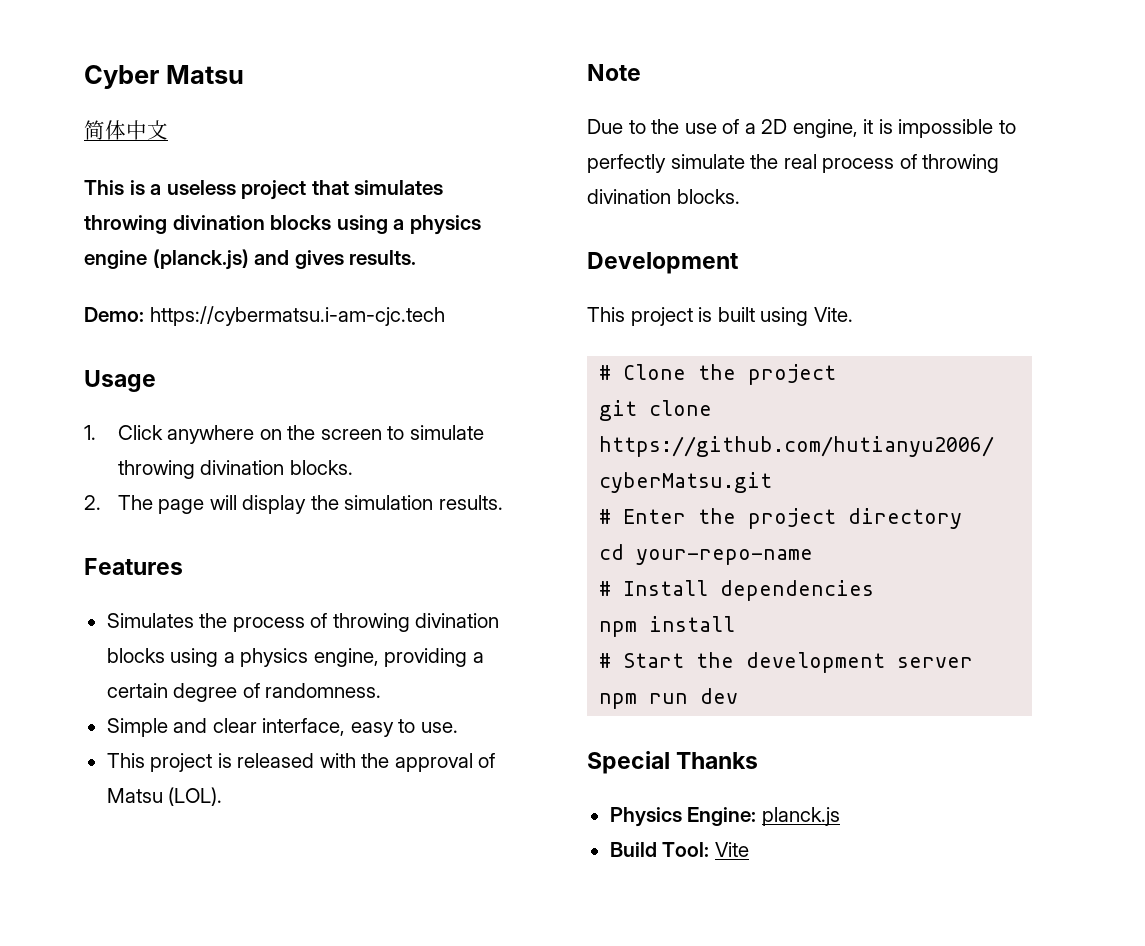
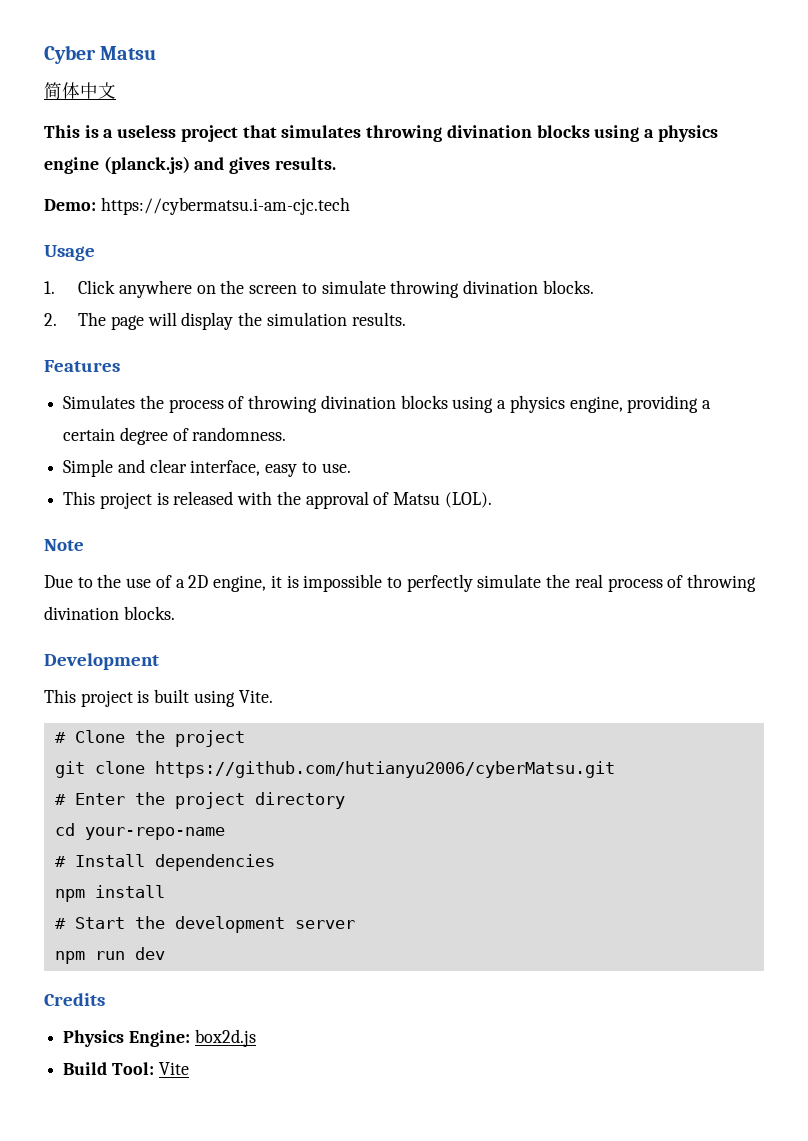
- Special Thanks
+ Credits
- Physics Engine: planck.js
+ Physics Engine: box2d.js

